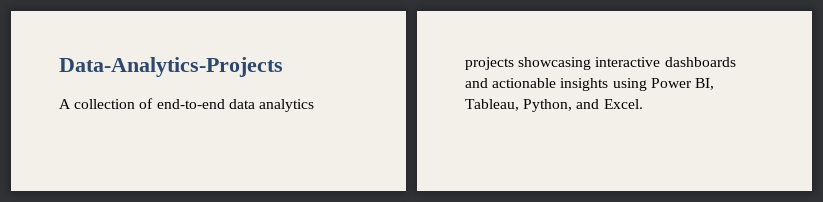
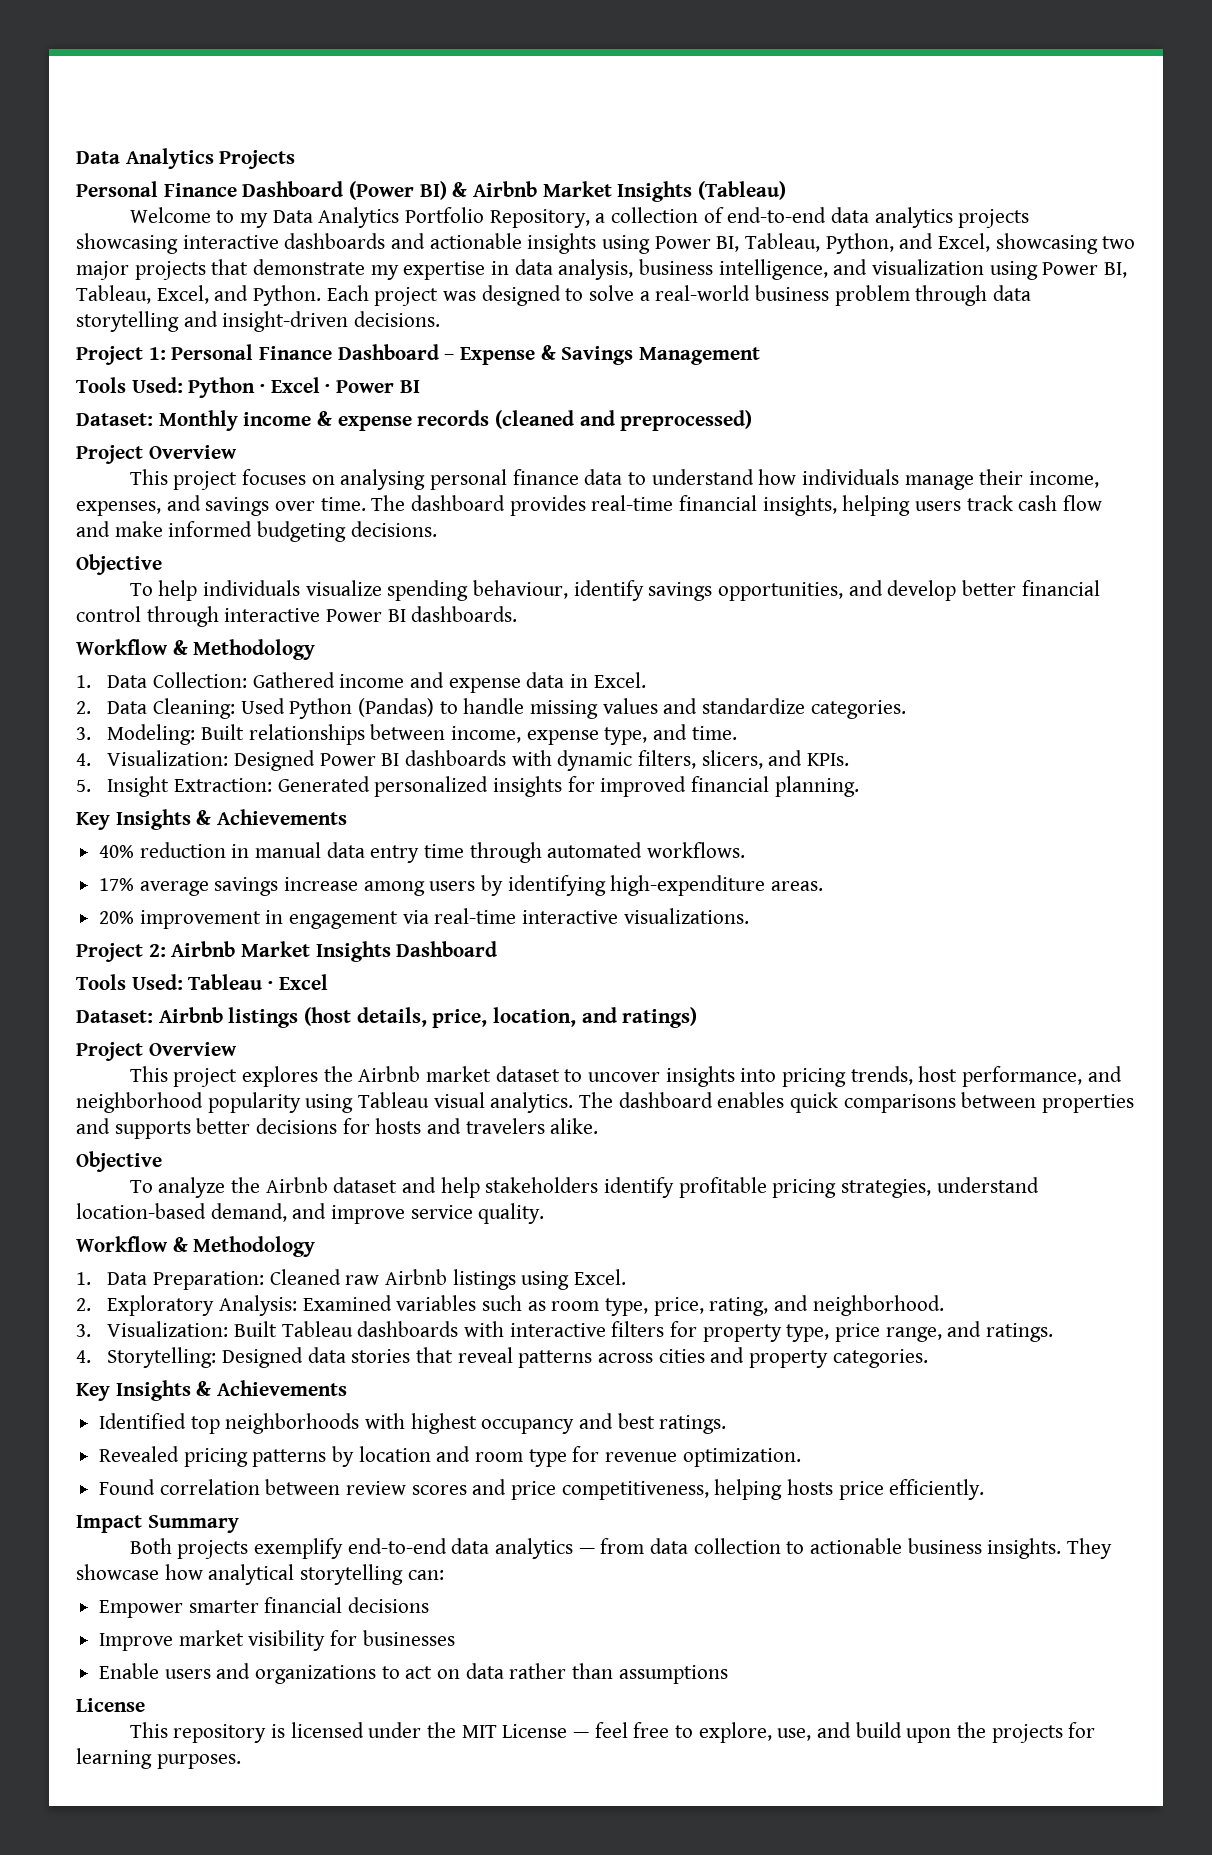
- Data-Analytics-Projects
- A collection of end-to-end data analytics projects showcasing interactive dashboards and actionable insights using Power BI, Tableau, Python, and Excel.
+ Data Analytics Projects
+ Personal Finance Dashboard (Power BI) & Airbnb Market Insights (Tableau)
+ Welcome to my Data Analytics Portfolio Repository, a collection of end-to-end data analytics projects showcasing interactive dashboards and actionable insights using Power BI, Tableau, Python, and Excel, showcasing two major projects that demonstrate my expertise in data analysis, business intelligence, and visualization using Power BI, Tableau, Excel, and Python. Each project was designed to solve a real-world business problem through data storytelling and insight-driven decisions.
+ Project 1: Personal Finance Dashboard – Expense & Savings Management
+ Tools Used: Python · Excel · Power BI
+ Dataset: Monthly income & expense records (cleaned and preprocessed)
+ Project Overview
+ This project focuses on analysing personal finance data to understand how individuals manage their income, expenses, and savings over time. The dashboard provides real-time financial insights, helping users track cash flow and make informed budgeting decisions.
+ Objective
+ To help individuals visualize spending behaviour, identify savings opportunities, and develop better financial control through interactive Power BI dashboards.
+ Workflow & Methodology
+ 1. Data Collection: Gathered income and expense data in Excel.
+ 2. Data Cleaning: Used Python (Pandas) to handle missing values and standardize categories.
+ 3. Modeling: Built relationships between income, expense type, and time.
+ 4. Visualization: Designed Power BI dashboards with dynamic filters, slicers, and KPIs.
+ 5. Insight Extraction: Generated personalized insights for improved financial planning.
+ Key Insights & Achievements
+ 40% reduction in manual data entry time through automated workflows.
+ 17% average savings increase among users by identifying high-expenditure areas.
+ 20% improvement in engagement via real-time interactive visualizations.
+ Project 2: Airbnb Market Insights Dashboard
+ Tools Used: Tableau · Excel
+ Dataset: Airbnb listings (host details, price, location, and ratings)
+ Project Overview
+ This project explores the Airbnb market dataset to uncover insights into pricing trends, host performance, and neighborhood popularity using Tableau visual analytics. The dashboard enables quick comparisons between properties and supports better decisions for hosts and travelers alike.
+ Objective
+ To analyze the Airbnb dataset and help stakeholders identify profitable pricing strategies, understand location-based demand, and improve service quality.
+ Workflow & Methodology
+ 1. Data Preparation: Cleaned raw Airbnb listings using Excel.
+ 2. Exploratory Analysis: Examined variables such as room type, price, rating, and neighborhood.
+ 3. Visualization: Built Tableau dashboards with interactive filters for property type, price range, and ratings.
+ 4. Storytelling: Designed data stories that reveal patterns across cities and property categories.
+ Key Insights & Achievements
+ Identified top neighborhoods with highest occupancy and best ratings.
+ Revealed pricing patterns by location and room type for revenue optimization.
+ Found correlation between review scores and price competitiveness, helping hosts price efficiently.
+ Impact Summary
+ Both projects exemplify end-to-end data analytics — from data collection to actionable business insights. They showcase how analytical storytelling can:
+ Empower smarter financial decisions
+ Improve market visibility for businesses
+ Enable users and organizations to act on data rather than assumptions
+ License
+ This repository is licensed under the MIT License — feel free to explore, use, and build upon the projects for learning purposes.

